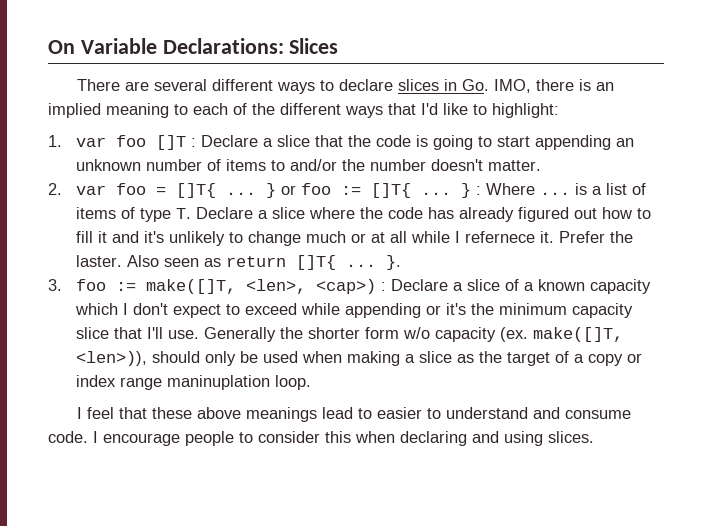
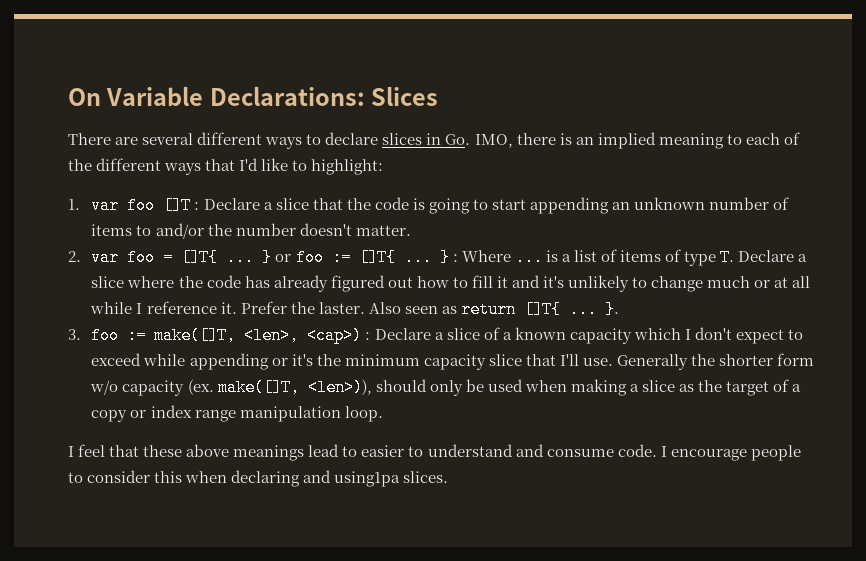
- } : Where ... is a list of items of type T. Declare a slice where the code has already figured out how to fill it and it's unlikely to change much or at all while I refernece it.
+ } : Where ... is a list of items of type T. Declare a slice where the code has already figured out how to fill it and it's unlikely to change much or at all while I reference it.
- Generally the shorter form w/o capacity (ex. make([]T, <len>)), should only be used when making a slice as the target of a copy or index range maninuplation loop.
+ Generally the shorter form w/o capacity (ex. make([]T, <len>)), should only be used when making a slice as the target of a copy or index range manipulation loop.
- I encourage people to consider this when declaring and using slices.
+ I encourage people to consider this when declaring and using1pa slices.

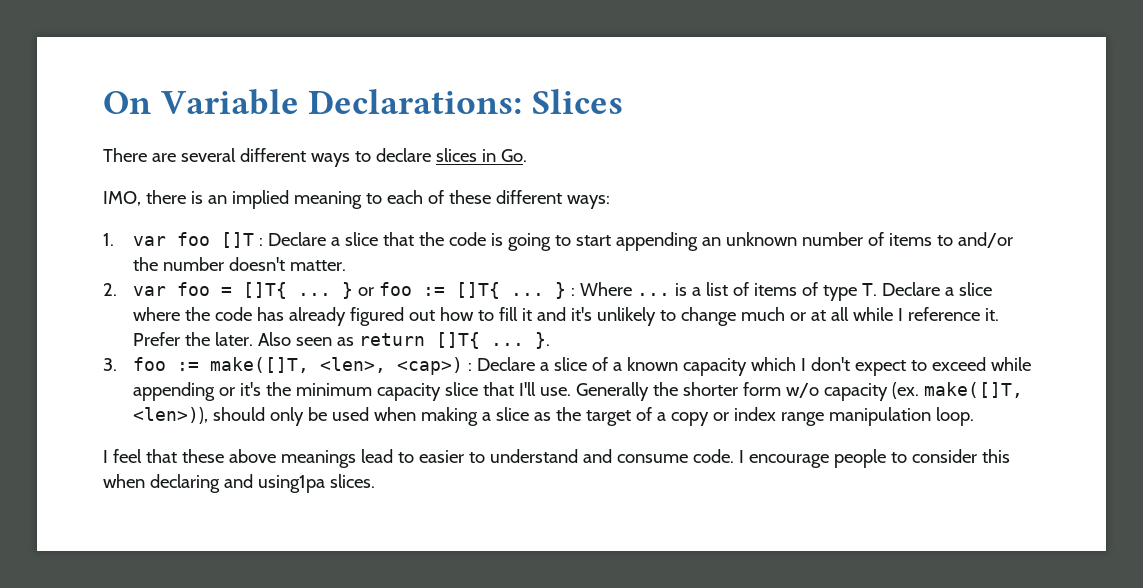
- There are several different ways to declare slices in Go. IMO, there is an implied meaning to each of the different ways that I'd like to highlight:
+ There are several different ways to declare slices in Go.
+ IMO, there is an implied meaning to each of these different ways:
- Prefer the laster.
+ Prefer the later.

